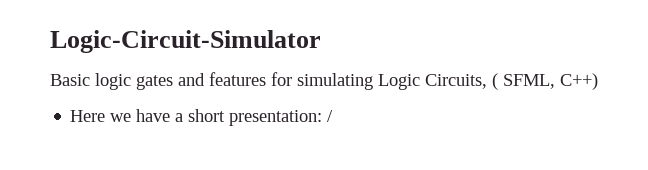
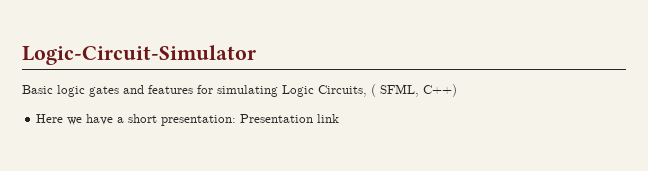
- Here we have a short presentation: /
+ Here we have a short presentation: Presentation link

